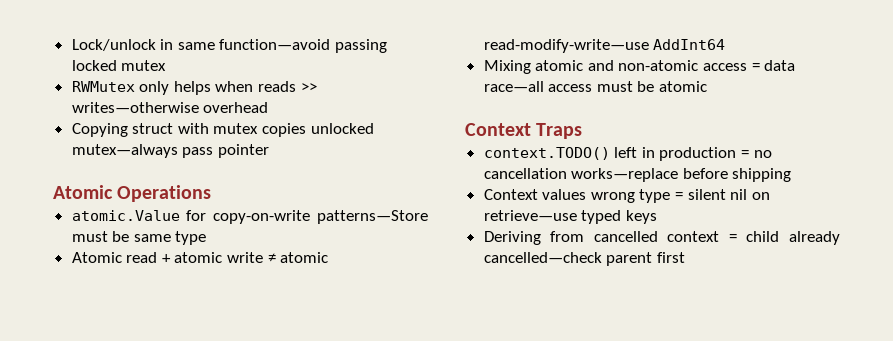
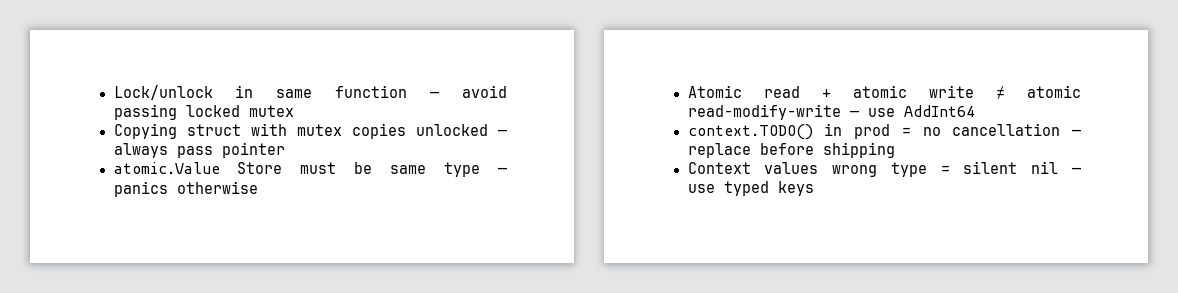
- Lock/unlock in same function—avoid passing locked mutex
+ Lock/unlock in same function — avoid passing locked mutex
- RWMutex only helps when reads >> writes—otherwise overhead
- Copying struct with mutex copies unlocked mutex—always pass pointer
+ Copying struct with mutex copies unlocked — always pass pointer
- Atomic Operations
- atomic.Value for copy-on-write patterns—Store must be same type
+ atomic.Value Store must be same type — panics otherwise
- Atomic read + atomic write ≠ atomic read-modify-write—use AddInt64
- Mixing atomic and non-atomic access = data race—all access must be atomic
- Context Traps
- context.TODO() left in production = no cancellation works—replace before shipping
+ Atomic read + atomic write ≠ atomic read-modify-write — use AddInt64
+ context.TODO() in prod = no cancellation — replace before shipping
- Context values wrong type = silent nil on retrieve—use typed keys
+ Context values wrong type = silent nil — use typed keys
- Deriving from cancelled context = child already cancelled—check parent first

